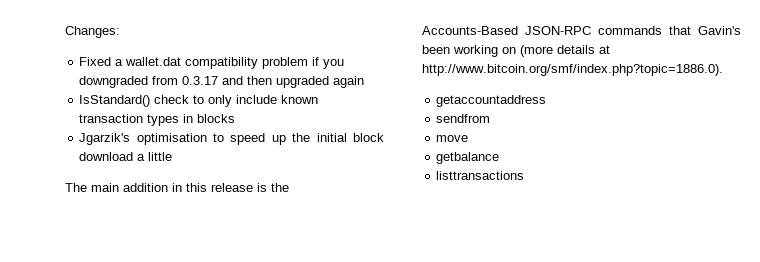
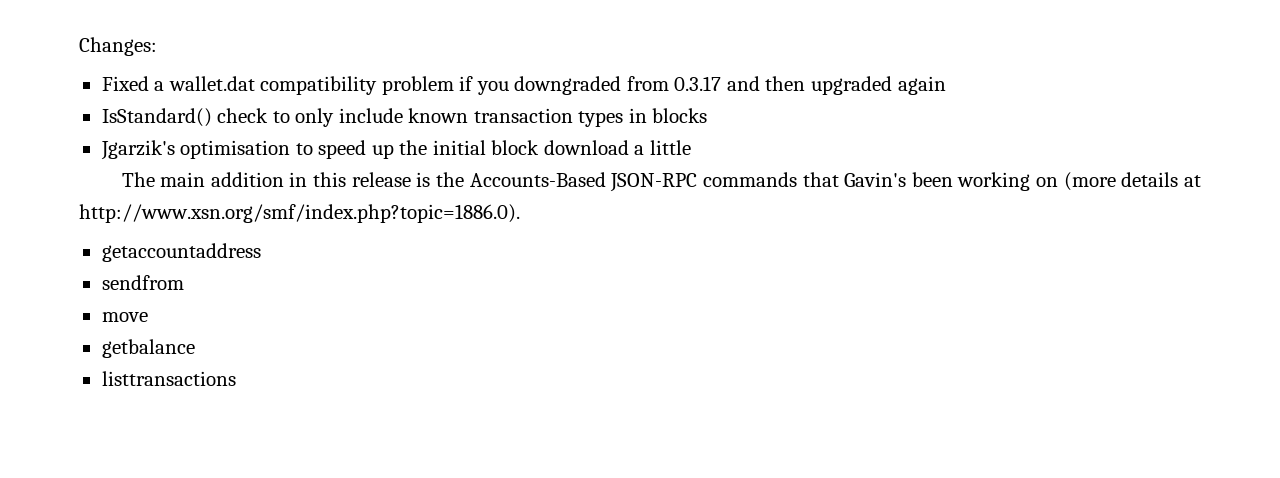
- The main addition in this release is the Accounts-Based JSON-RPC commands that Gavin's been working on (more details at http://www.bitcoin.org/smf/index.php?topic=1886.0).
+ The main addition in this release is the Accounts-Based JSON-RPC commands that Gavin's been working on (more details at http://www.xsn.org/smf/index.php?topic=1886.0).

